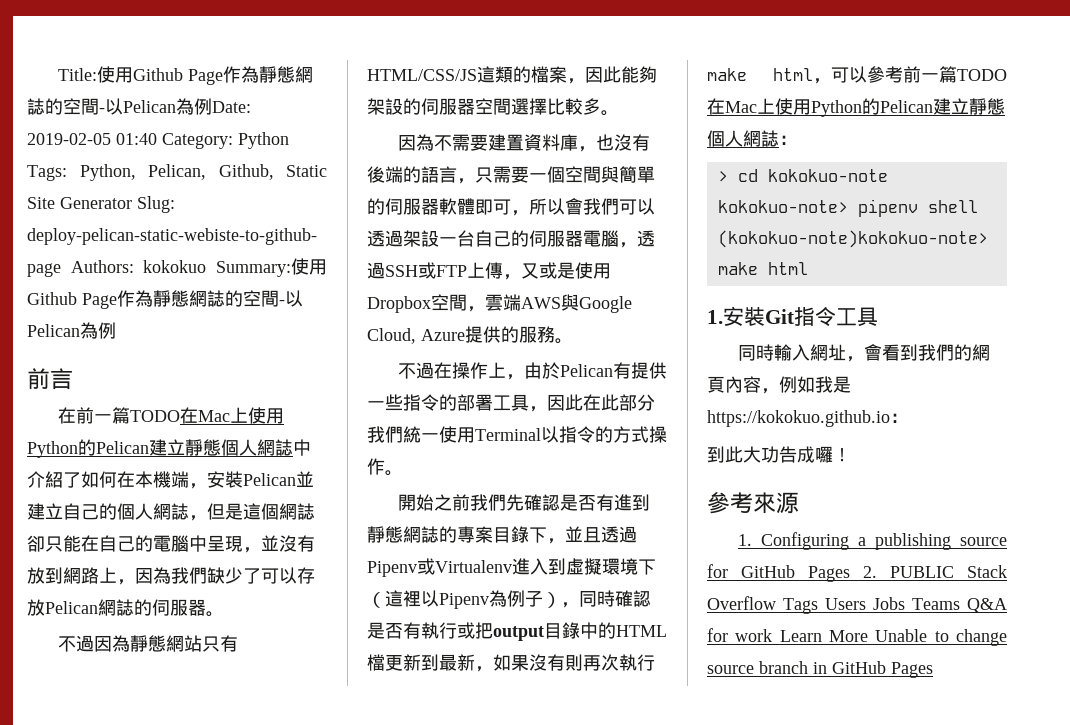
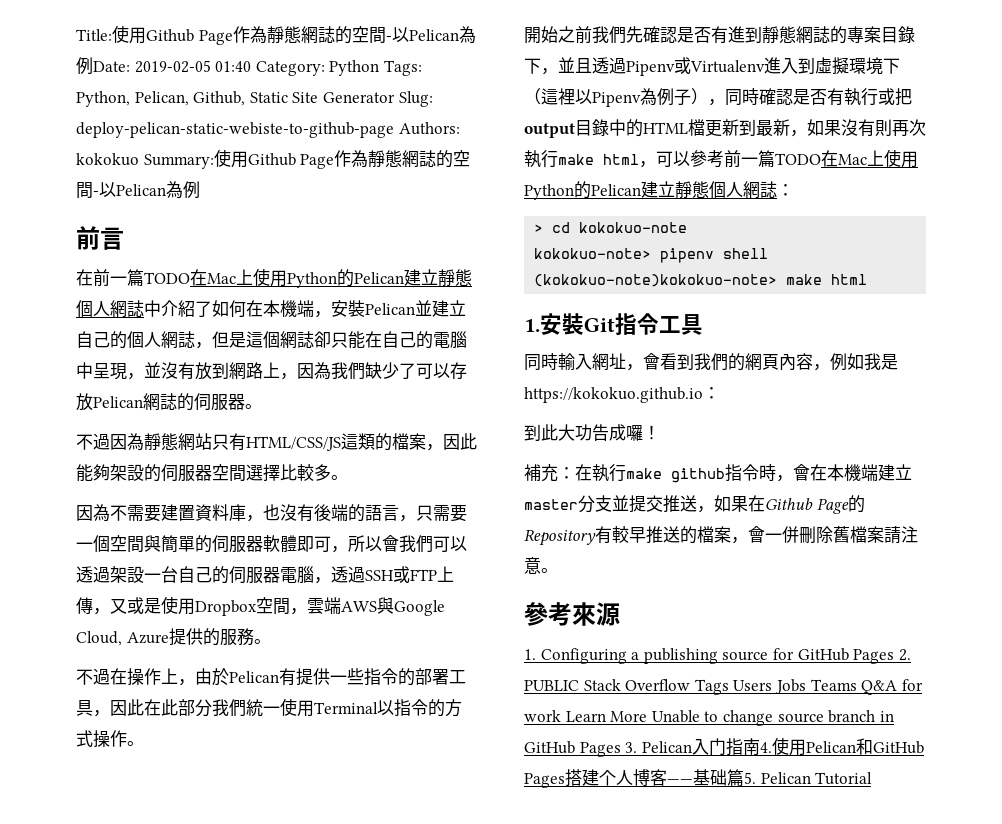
+ 補充：在執行make github指令時，會在本機端建立master分支並提交推送，如果在Github Page的Repository有較早推送的檔案，會一併刪除舊檔案請注意。
- 1. Configuring a publishing source for GitHub Pages 2. PUBLIC Stack Overflow Tags Users Jobs Teams Q&A for work Learn More Unable to change source branch in GitHub Pages
+ 1. Configuring a publishing source for GitHub Pages 2. PUBLIC Stack Overflow Tags Users Jobs Teams Q&A for work Learn More Unable to change source branch in GitHub Pages 3. Pelican入门指南4.使用Pelican和GitHub Pages搭建个人博客——基础篇5. Pelican Tutorial

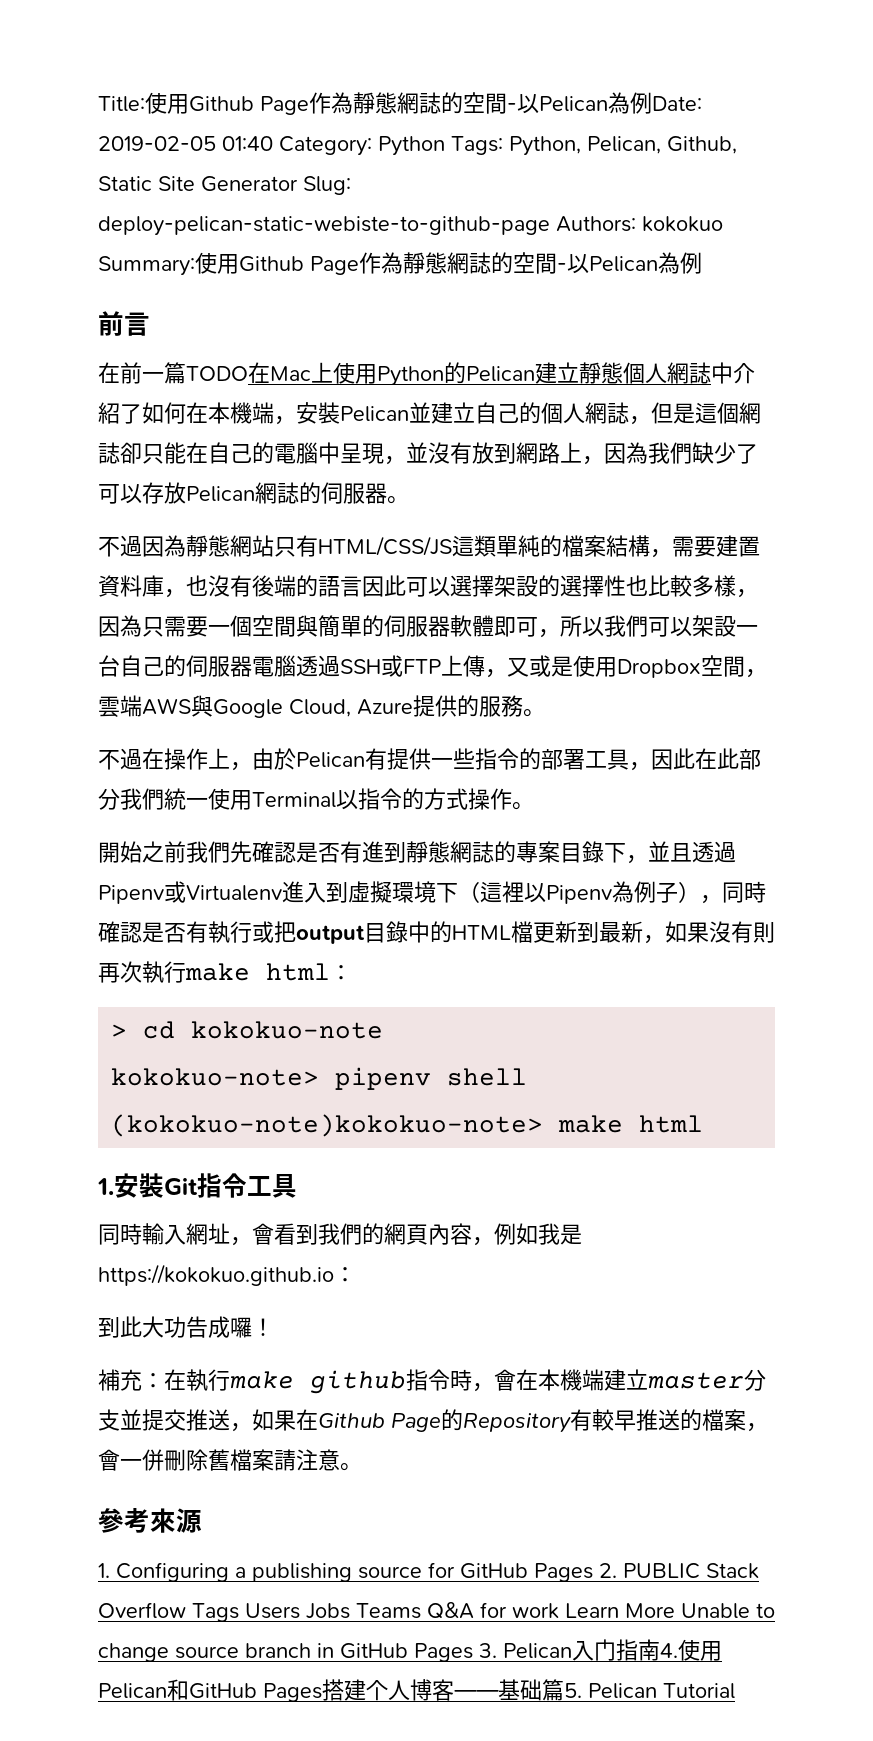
- 不過因為靜態網站只有HTML/CSS/JS這類的檔案，因此能夠架設的伺服器空間選擇比較多。
- 因為不需要建置資料庫，也沒有後端的語言，只需要一個空間與簡單的伺服器軟體即可，所以會我們可以透過架設一台自己的伺服器電腦，透過SSH或FTP上傳，又或是使用Dropbox空間，雲端AWS與Google Cloud, Azure提供的服務。
+ 不過因為靜態網站只有HTML/CSS/JS這類單純的檔案結構，需要建置資料庫，也沒有後端的語言因此可以選擇架設的選擇性也比較多樣，因為只需要一個空間與簡單的伺服器軟體即可，所以我們可以架設一台自己的伺服器電腦透過SSH或FTP上傳，又或是使用Dropbox空間，雲端AWS與Google Cloud, Azure提供的服務。
- 開始之前我們先確認是否有進到靜態網誌的專案目錄下，並且透過Pipenv或Virtualenv進入到虛擬環境下（這裡以Pipenv為例子），同時確認是否有執行或把output目錄中的HTML檔更新到最新，如果沒有則再次執行make html，可以參考前一篇TODO在Mac上使用Python的Pelican建立靜態個人網誌：
+ 開始之前我們先確認是否有進到靜態網誌的專案目錄下，並且透過Pipenv或Virtualenv進入到虛擬環境下（這裡以Pipenv為例子），同時確認是否有執行或把output目錄中的HTML檔更新到最新，如果沒有則再次執行make html：

